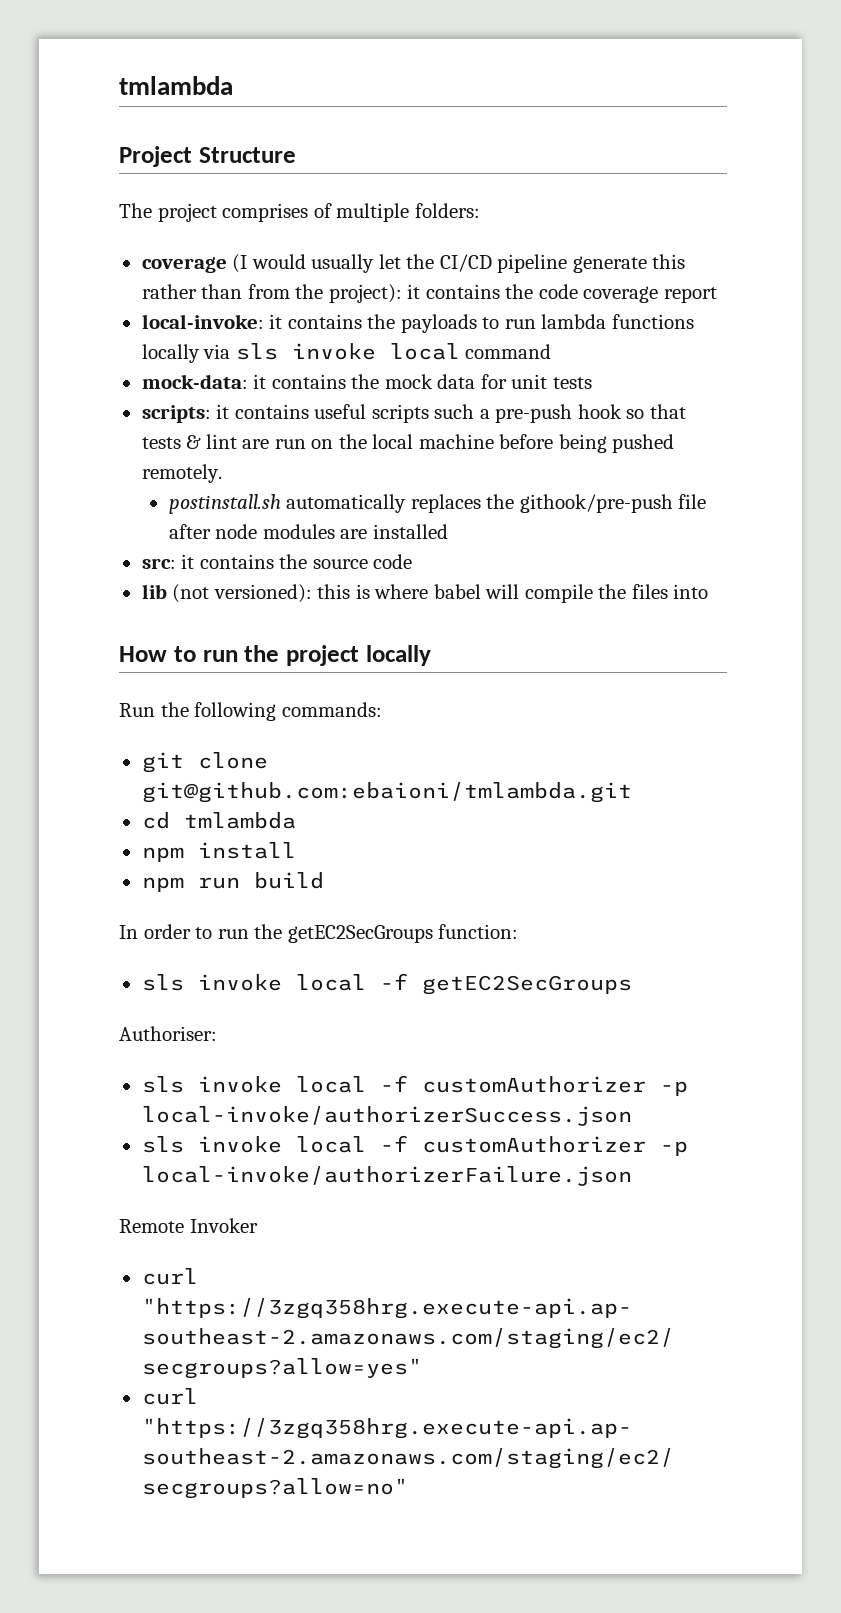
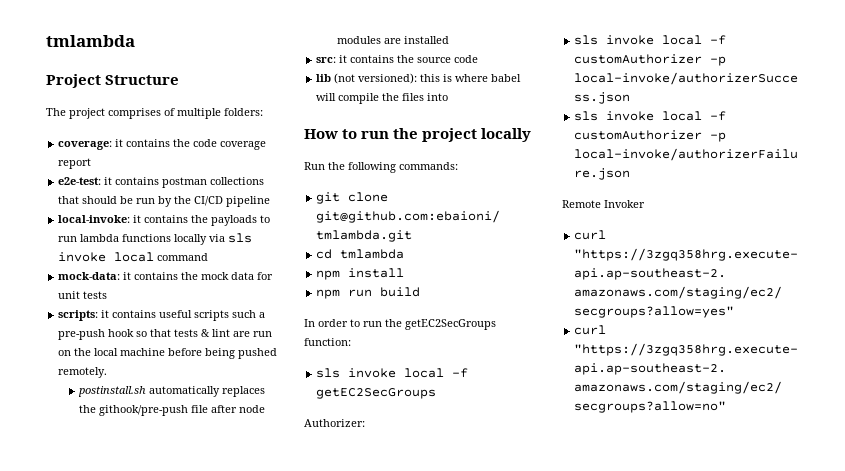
- coverage (I would usually let the CI/CD pipeline generate this rather than from the project): it contains the code coverage report
+ coverage: it contains the code coverage report
+ e2e-test: it contains postman collections that should be run by the CI/CD pipeline
- Authoriser:
+ Authorizer:

